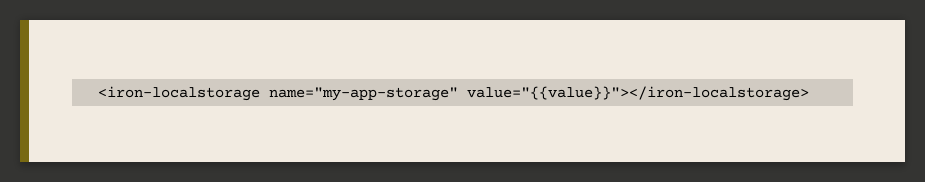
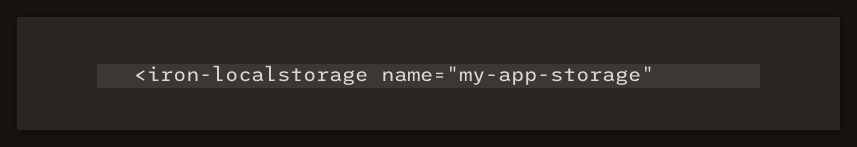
- <iron-localstorage name="my-app-storage" value="{{value}}"></iron-localstorage>
+ <iron-localstorage name="my-app-storage"

